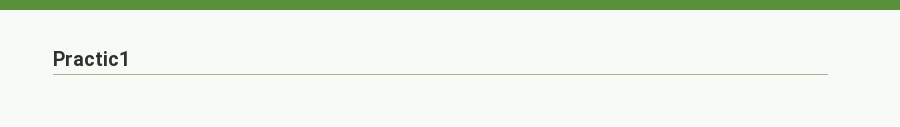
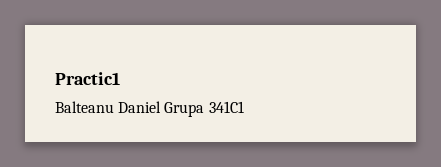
+ Balteanu Daniel Grupa 341C1

